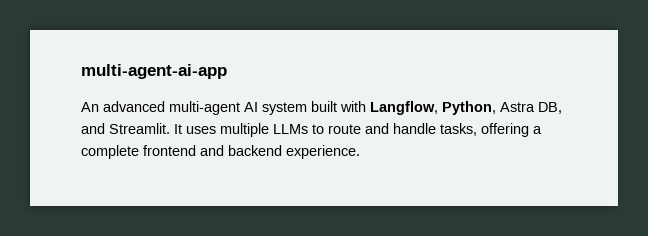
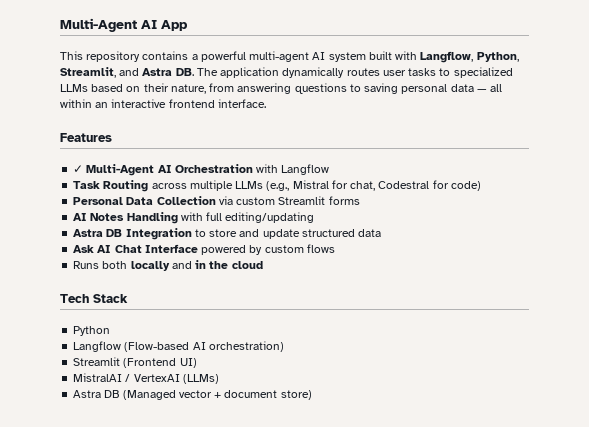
- multi-agent-ai-app
- An advanced multi-agent AI system built with Langflow, Python, Astra DB, and Streamlit. It uses multiple LLMs to route and handle tasks, offering a complete frontend and backend experience.
+ Multi-Agent AI App
+ This repository contains a powerful multi-agent AI system built with Langflow, Python, Streamlit, and Astra DB. The application dynamically routes user tasks to specialized LLMs based on their nature, from answering questions to saving personal data — all within an interactive frontend interface.
+ Features
+ ✓ Multi-Agent AI Orchestration with Langflow
+ Task Routing across multiple LLMs (e.g., Mistral for chat, Codestral for code)
+ Personal Data Collection via custom Streamlit forms
+ AI Notes Handling with full editing/updating
+ Astra DB Integration to store and update structured data
+ Ask AI Chat Interface powered by custom flows
+ Runs both locally and in the cloud
+ Tech Stack
+ Python
+ Langflow (Flow-based AI orchestration)
+ Streamlit (Frontend UI)
+ MistralAI / VertexAI (LLMs)
+ Astra DB (Managed vector + document store)

